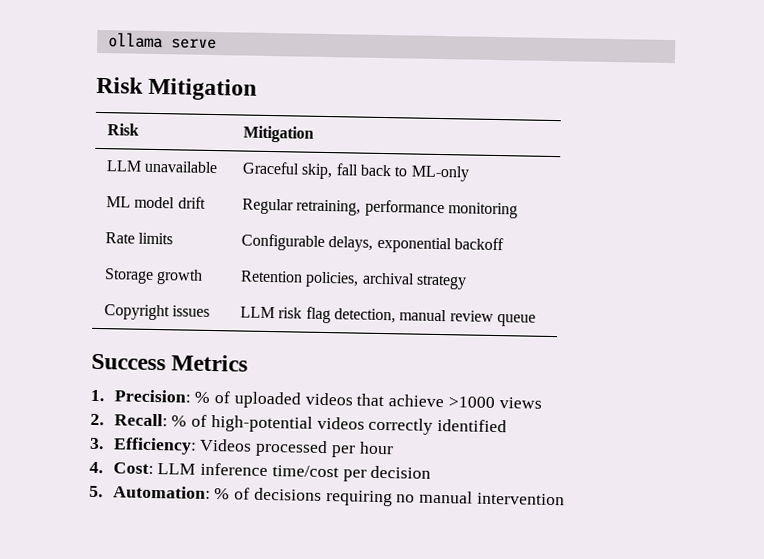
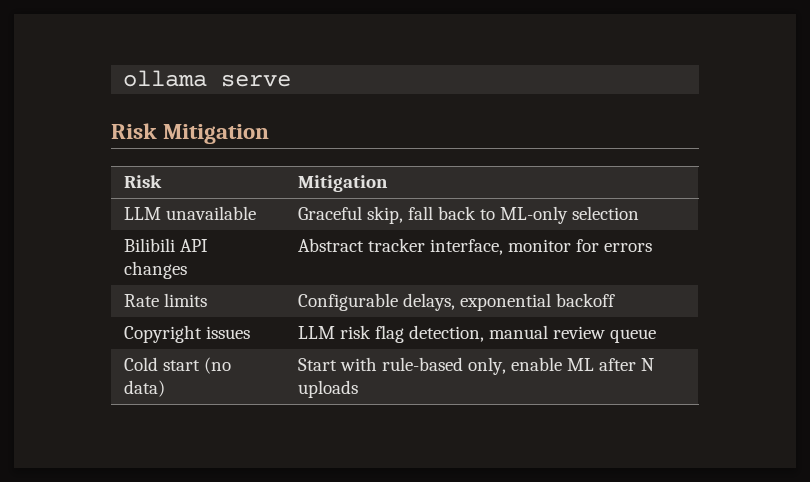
- LLM unavailable | Graceful skip, fall back to ML-only
- ML model drift | Regular retraining, performance monitoring
+ LLM unavailable | Graceful skip, fall back to ML-only selection
+ Bilibili API changes | Abstract tracker interface, monitor for errors
- Storage growth | Retention policies, archival strategy
- Success Metrics
- 1. Precision: % of uploaded videos that achieve >1000 views
- 2. Recall: % of high-potential videos correctly identified
- 3. Efficiency: Videos processed per hour
- 4. Cost: LLM inference time/cost per decision
- 5. Automation: % of decisions requiring no manual intervention
+ Cold start (no data) | Start with rule-based only, enable ML after N uploads

